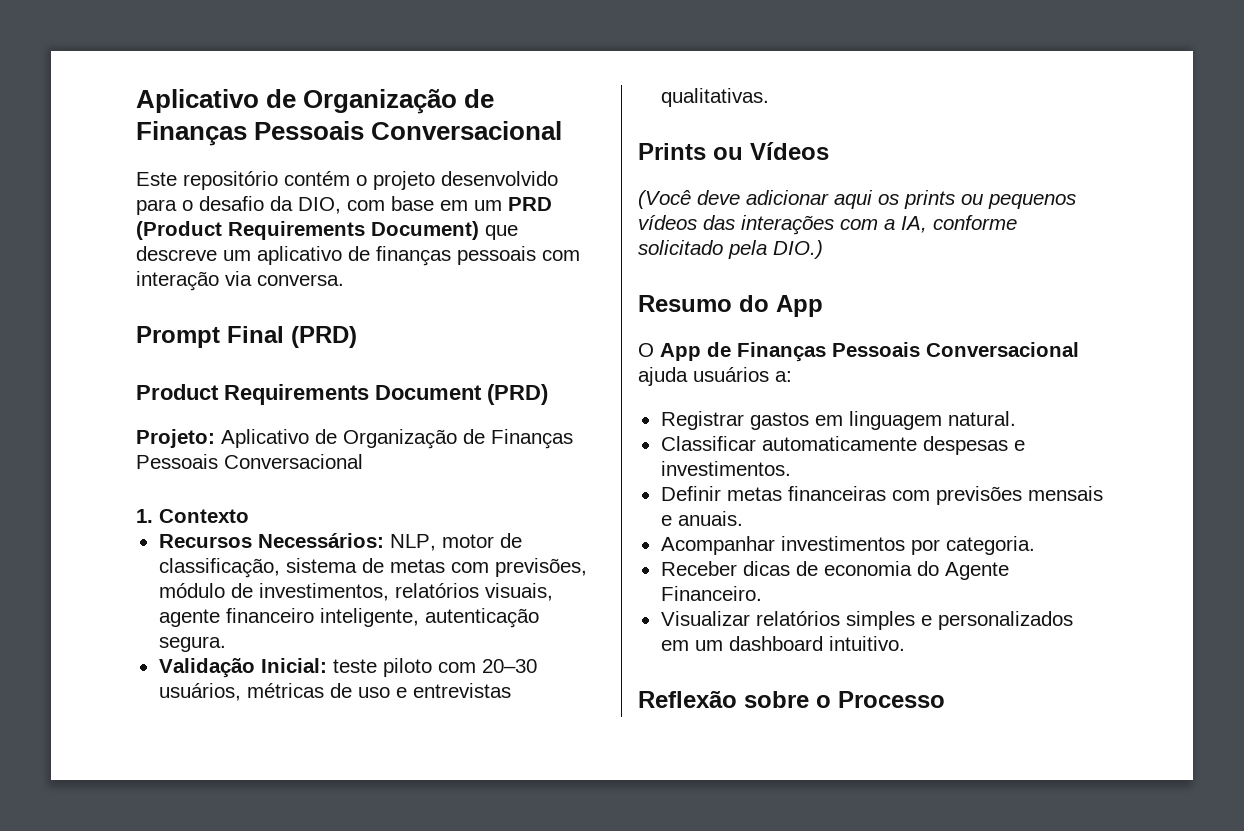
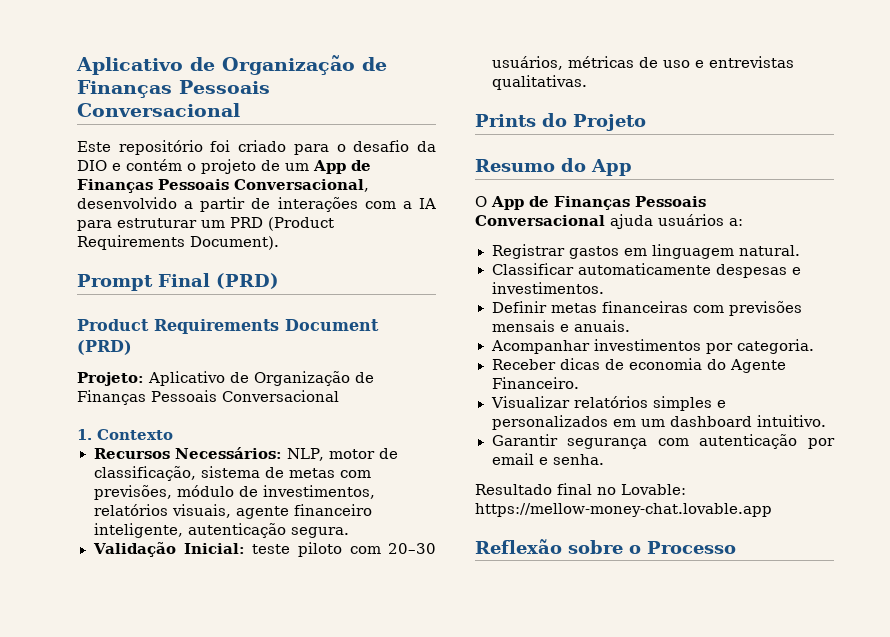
- Este repositório contém o projeto desenvolvido para o desafio da DIO, com base em um PRD (Product Requirements Document) que descreve um aplicativo de finanças pessoais com interação via conversa.
+ Este repositório foi criado para o desafio da DIO e contém o projeto de um App de Finanças Pessoais Conversacional, desenvolvido a partir de interações com a IA para estruturar um PRD (Product Requirements Document).
- Prints ou Vídeos
- (Você deve adicionar aqui os prints ou pequenos vídeos das interações com a IA, conforme solicitado pela DIO.)
+ Prints do Projeto
+ Garantir segurança com autenticação por email e senha.
+ Resultado final no Lovable: https://mellow-money-chat.lovable.app

